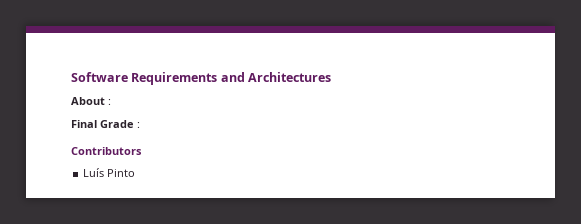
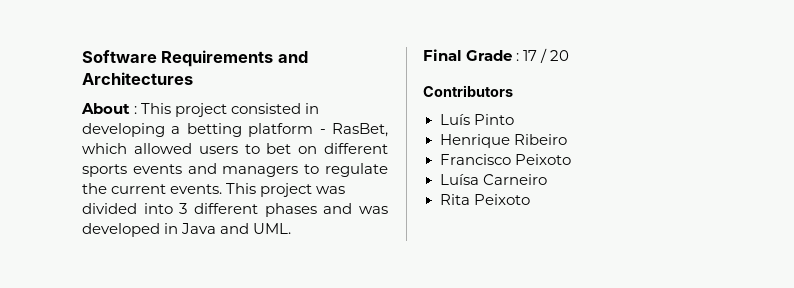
- About :
+ About : This project consisted in developing a betting platform - RasBet, which allowed users to bet on different sports events and managers to regulate the current events. This project was divided into 3 different phases and was developed in Java and UML.
- Final Grade :
+ Final Grade : 17 / 20
+ Henrique Ribeiro
+ Francisco Peixoto
+ Luísa Carneiro
+ Rita Peixoto

